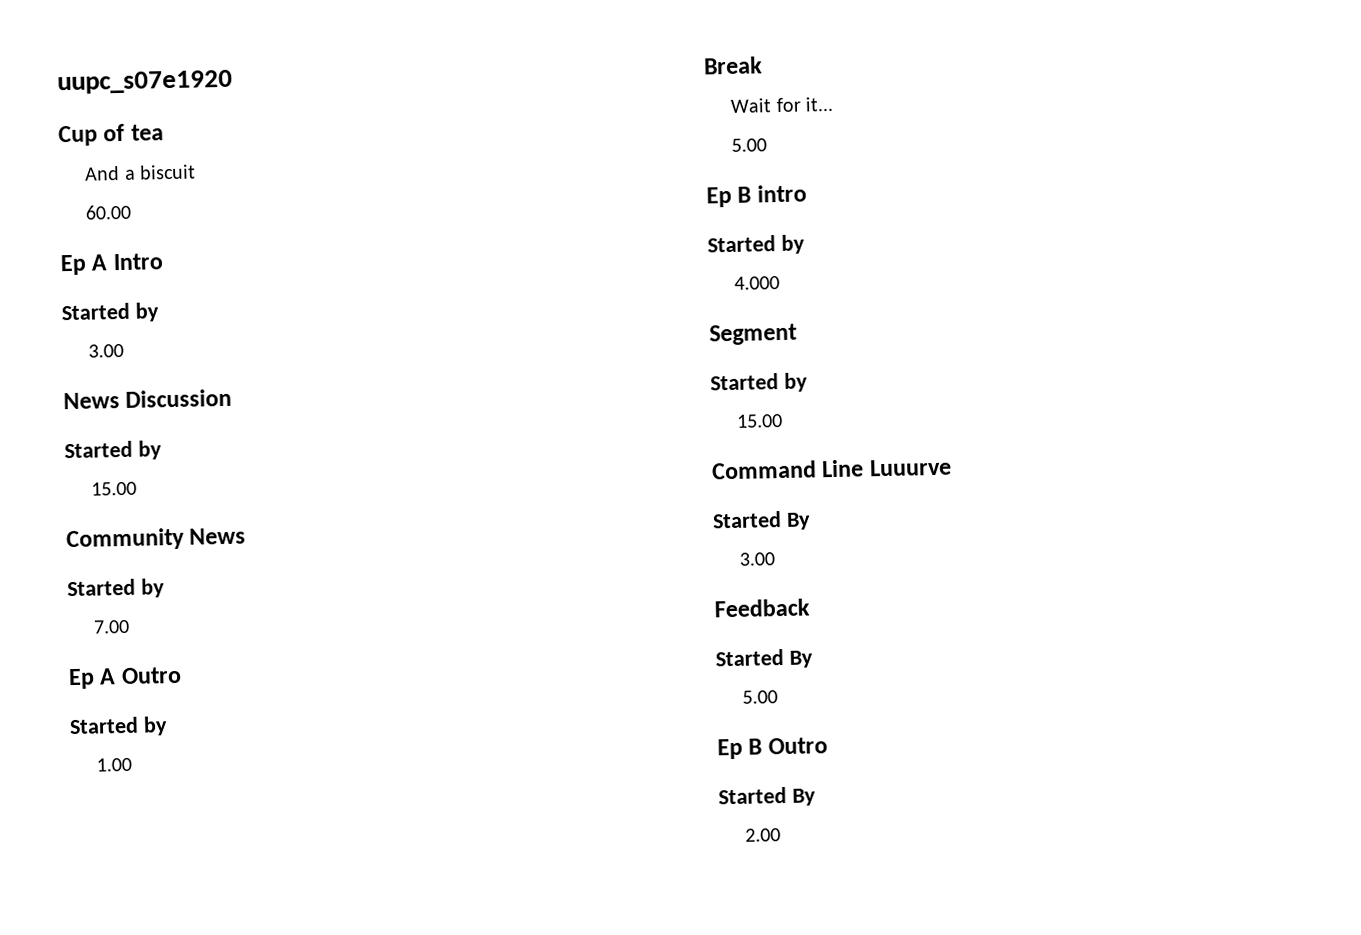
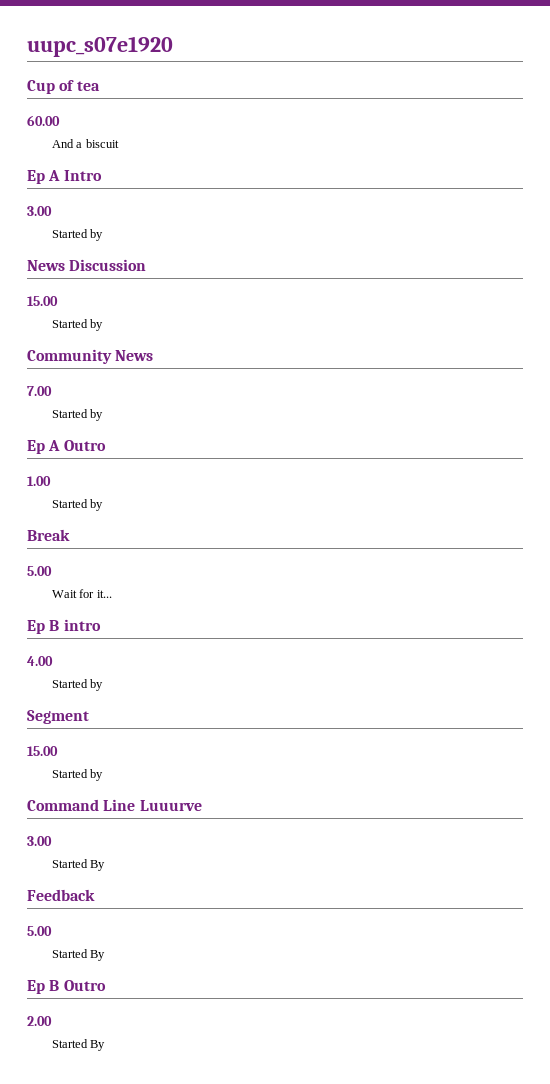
+ 60.00
- 60.00
  Ep A Intro
+ 3.00
  Started by
- 3.00
  News Discussion
+ 15.00
  Started by
- 15.00
  Community News
+ 7.00
  Started by
- 7.00
  Ep A Outro
+ 1.00
  Started by
- 1.00
  Break
+ 5.00
  Wait for it...
- 5.00
  Ep B intro
+ 4.00
  Started by
- 4.000
  Segment
+ 15.00
  Started by
- 15.00
  Command Line Luuurve
+ 3.00
  Started By
- 3.00
  Feedback
+ 5.00
  Started By
- 5.00
  Ep B Outro
+ 2.00
  Started By
- 2.00

